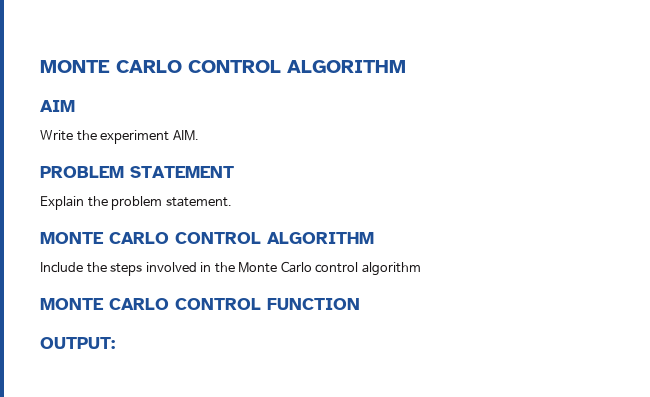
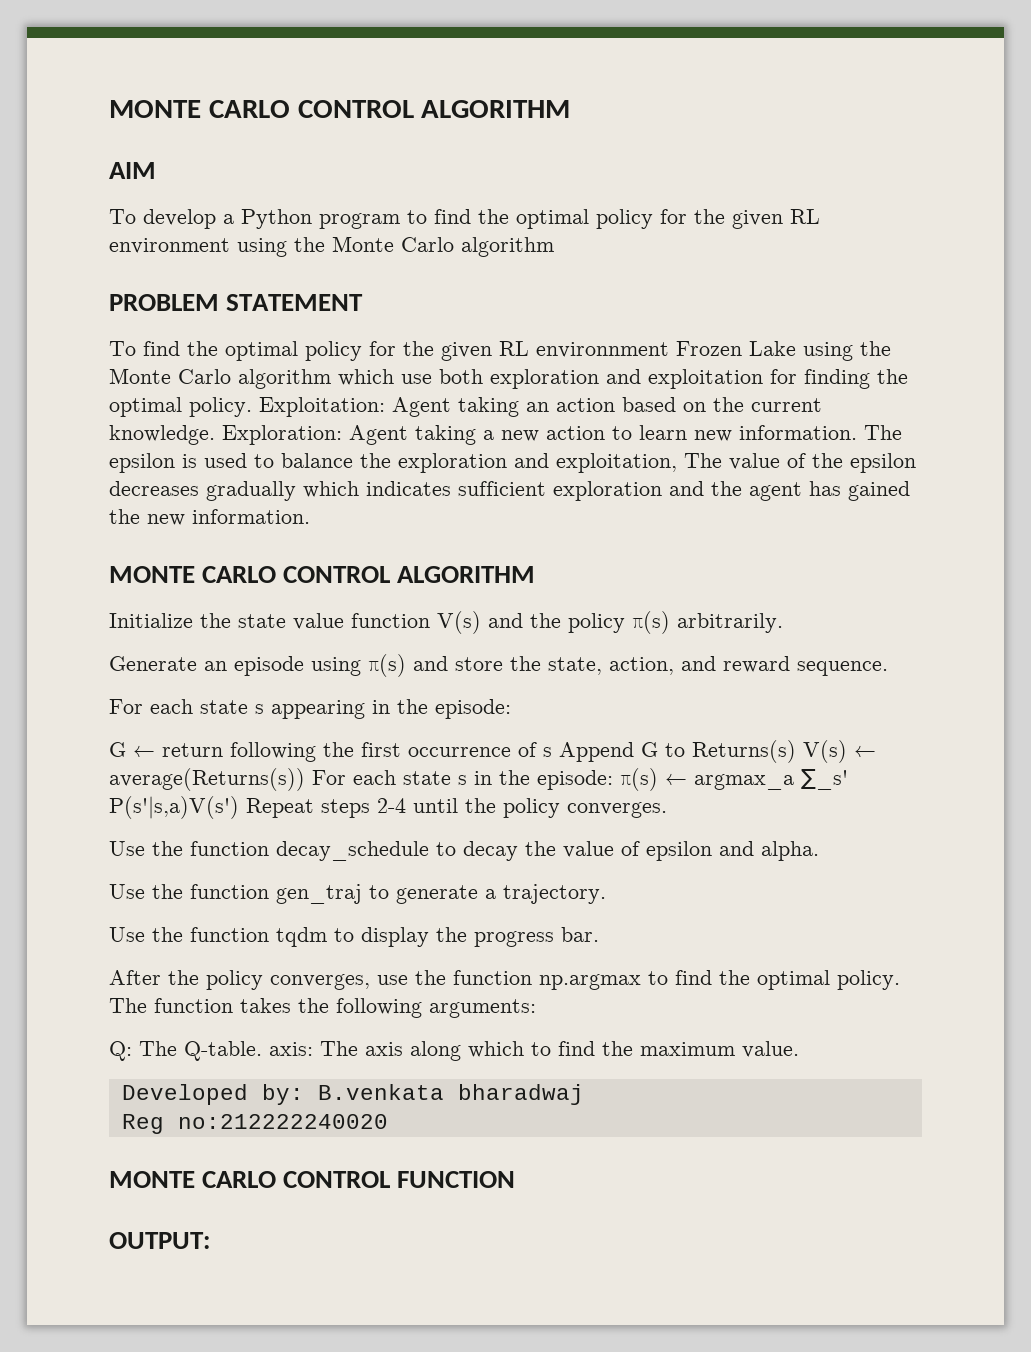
- Write the experiment AIM.
+ To develop a Python program to find the optimal policy for the given RL environment using the Monte Carlo algorithm
  PROBLEM STATEMENT
- Explain the problem statement.
+ To find the optimal policy for the given RL environnment Frozen Lake using the Monte Carlo algorithm which use both exploration and exploitation for finding the optimal policy. Exploitation: Agent taking an action based on the current knowledge. Exploration: Agent taking a new action to learn new information. The epsilon is used to balance the exploration and exploitation, The value of the epsilon decreases gradually which indicates sufficient exploration and the agent has gained the new information.
  MONTE CARLO CONTROL ALGORITHM
- Include the steps involved in the Monte Carlo control algorithm
+ Initialize the state value function V(s) and the policy π(s) arbitrarily.
+ Generate an episode using π(s) and store the state, action, and reward sequence.
+ For each state s appearing in the episode:
+ G ← return following the first occurrence of s Append G to Returns(s) V(s) ← average(Returns(s)) For each state s in the episode: π(s) ← argmax_a ∑_s' P(s'|s,a)V(s') Repeat steps 2-4 until the policy converges.
+ Use the function decay_schedule to decay the value of epsilon and alpha.
+ Use the function gen_traj to generate a trajectory.
+ Use the function tqdm to display the progress bar.
+ After the policy converges, use the function np.argmax to find the optimal policy. The function takes the following arguments:
+ Q: The Q-table. axis: The axis along which to find the maximum value.
+ Developed by: B.venkata bharadwaj
+ Reg no:212222240020

